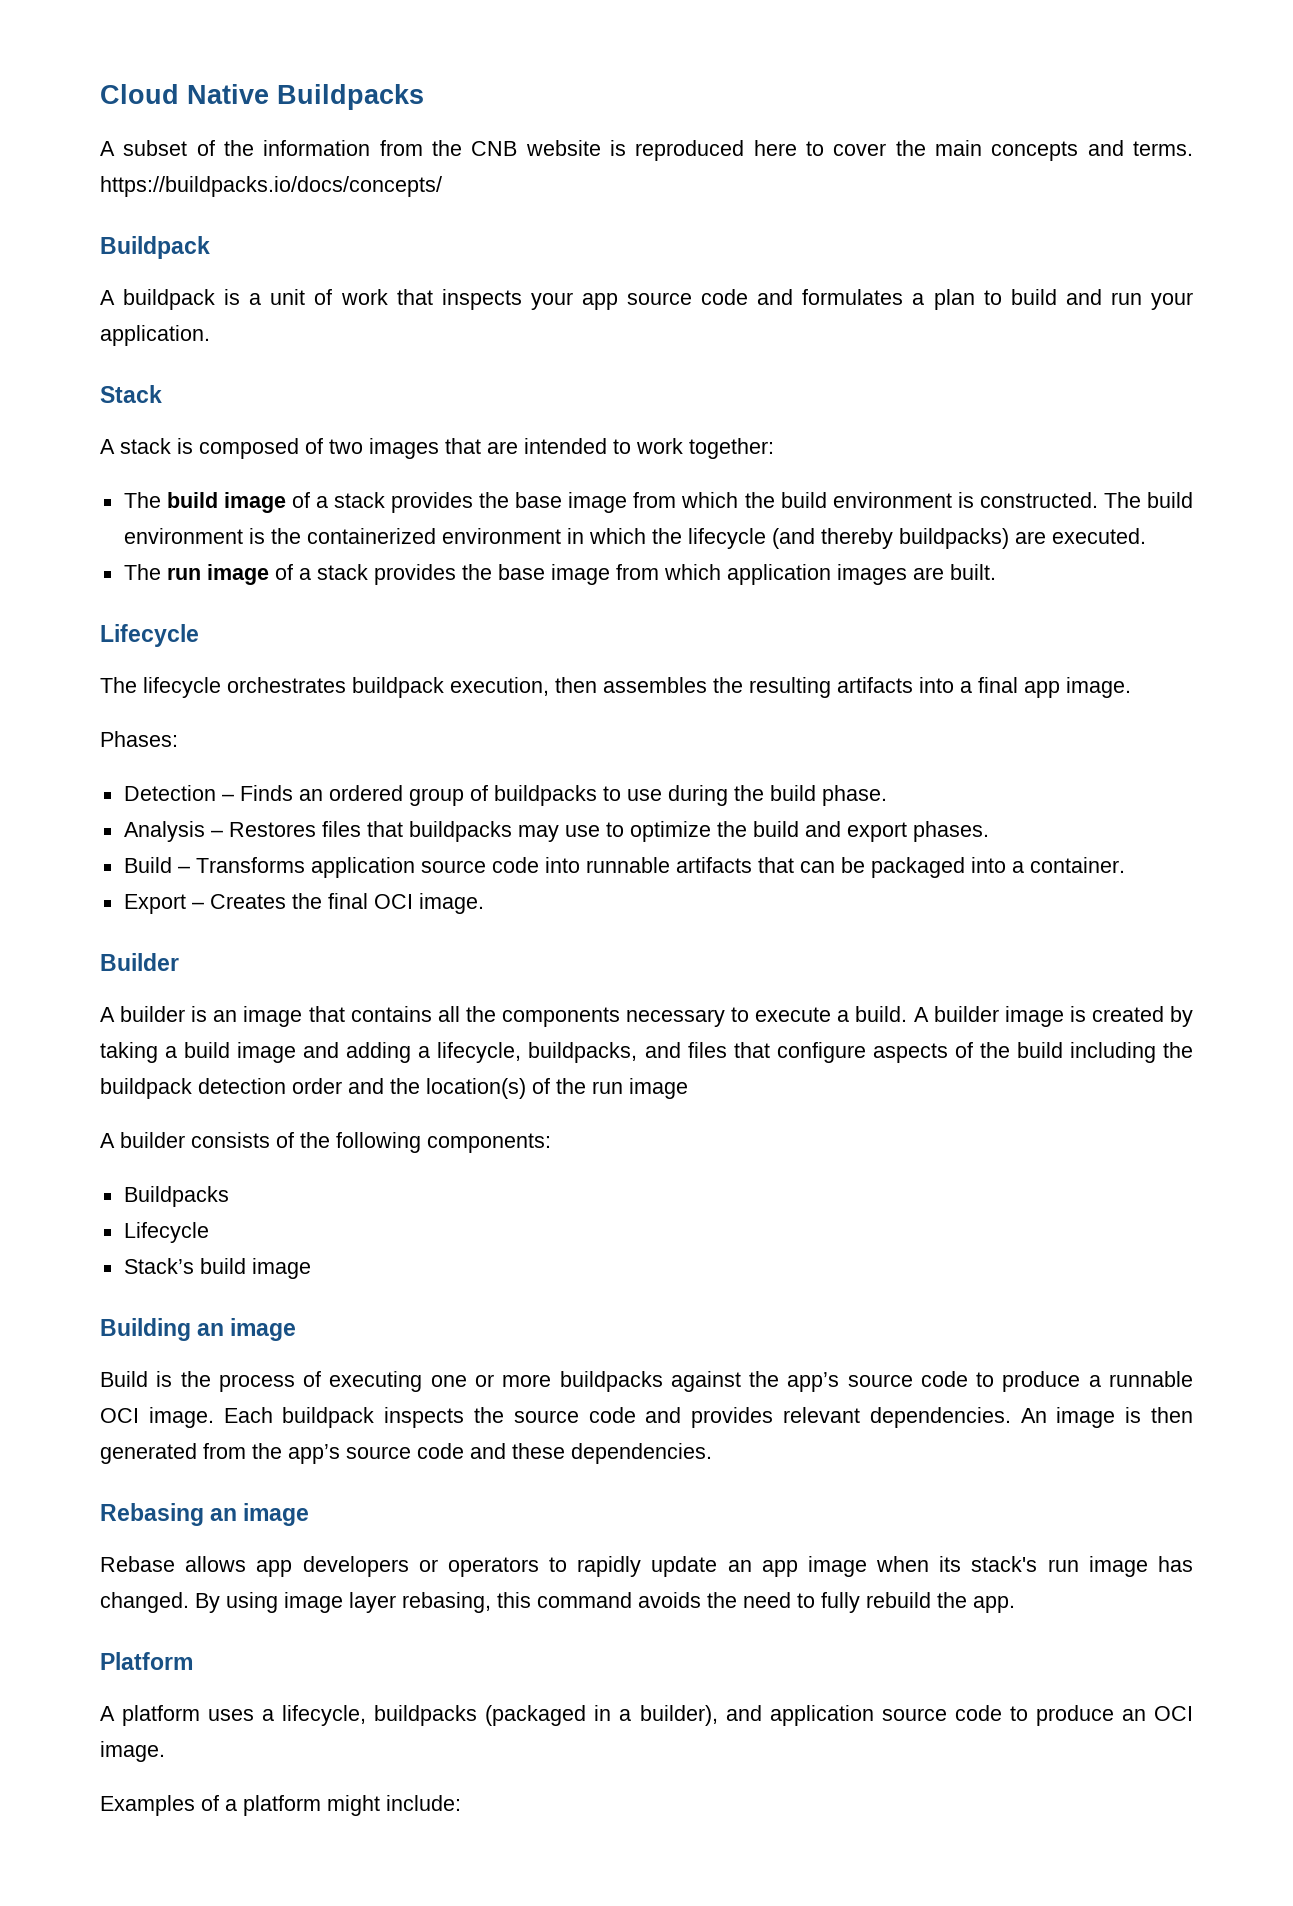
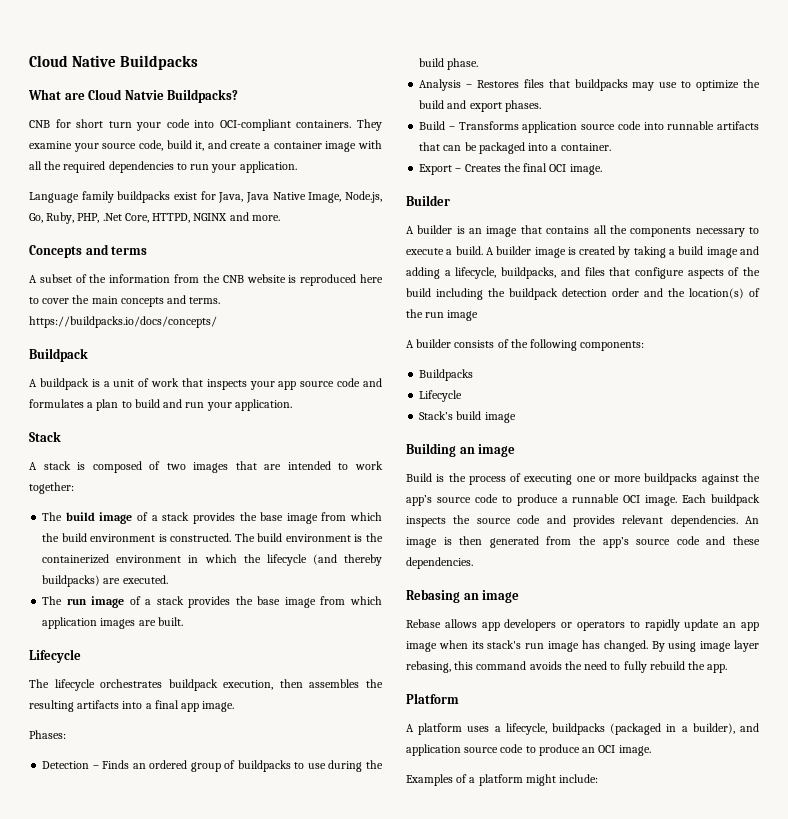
+ What are Cloud Natvie Buildpacks?
+ CNB for short turn your code into OCI-compliant containers. They examine your source code, build it, and create a container image with all the required dependencies to run your application.
+ Language family buildpacks exist for Java, Java Native Image, Node.js, Go, Ruby, PHP, .Net Core, HTTPD, NGINX and more.
+ Concepts and terms

